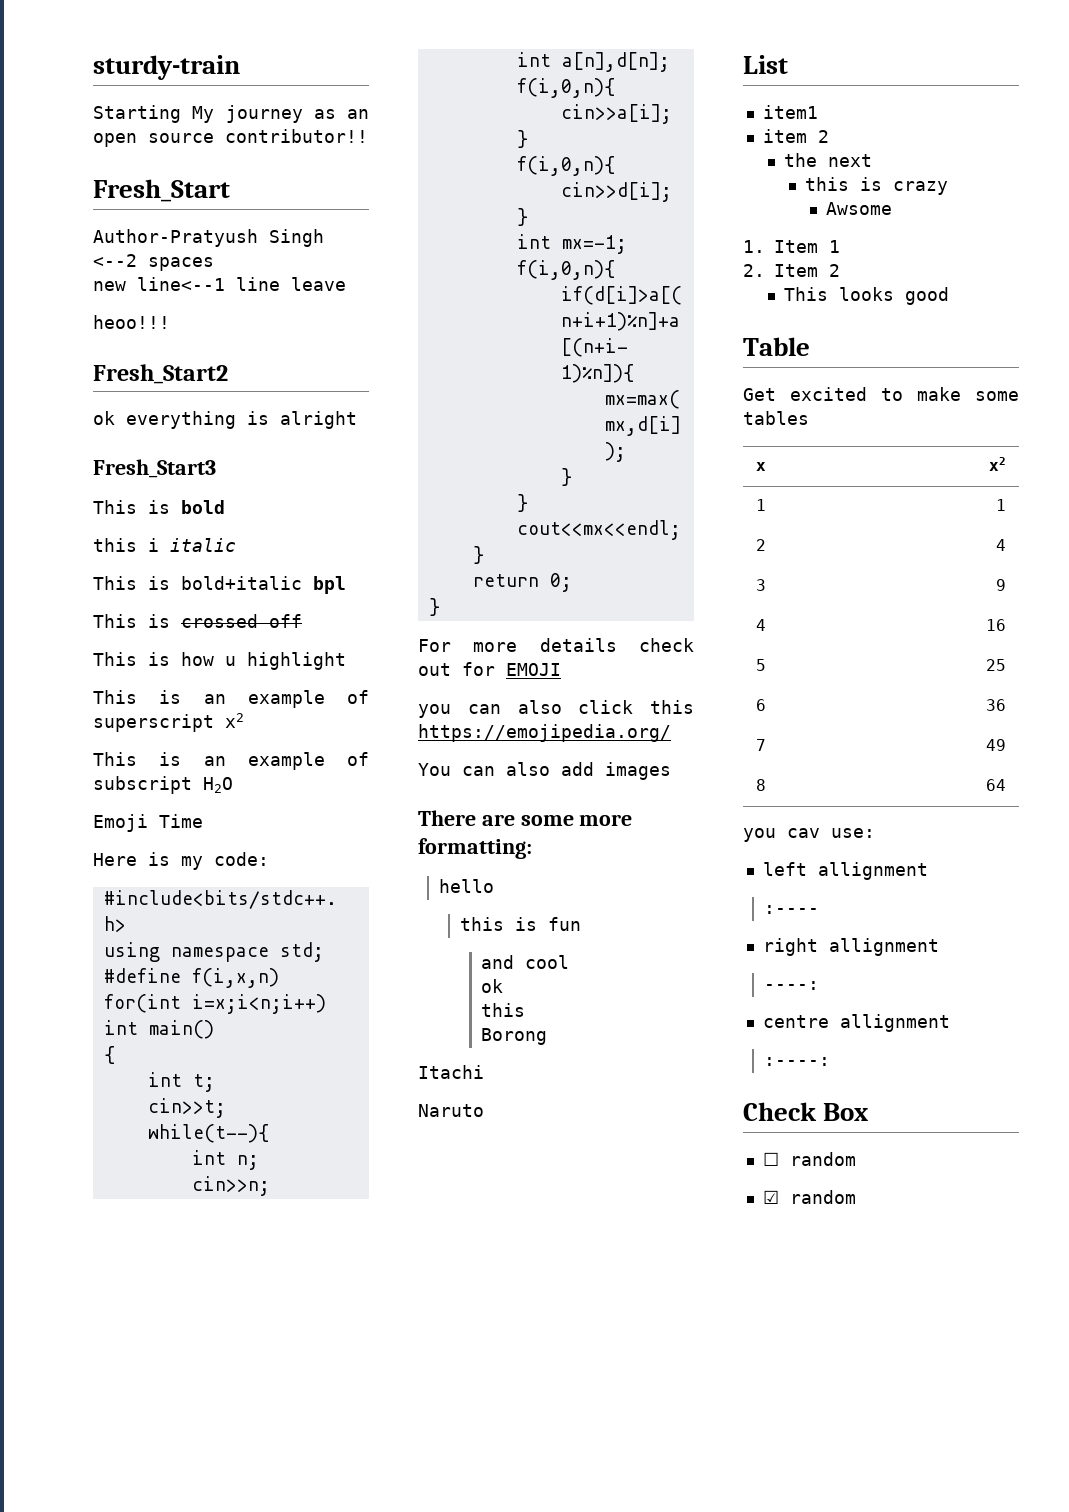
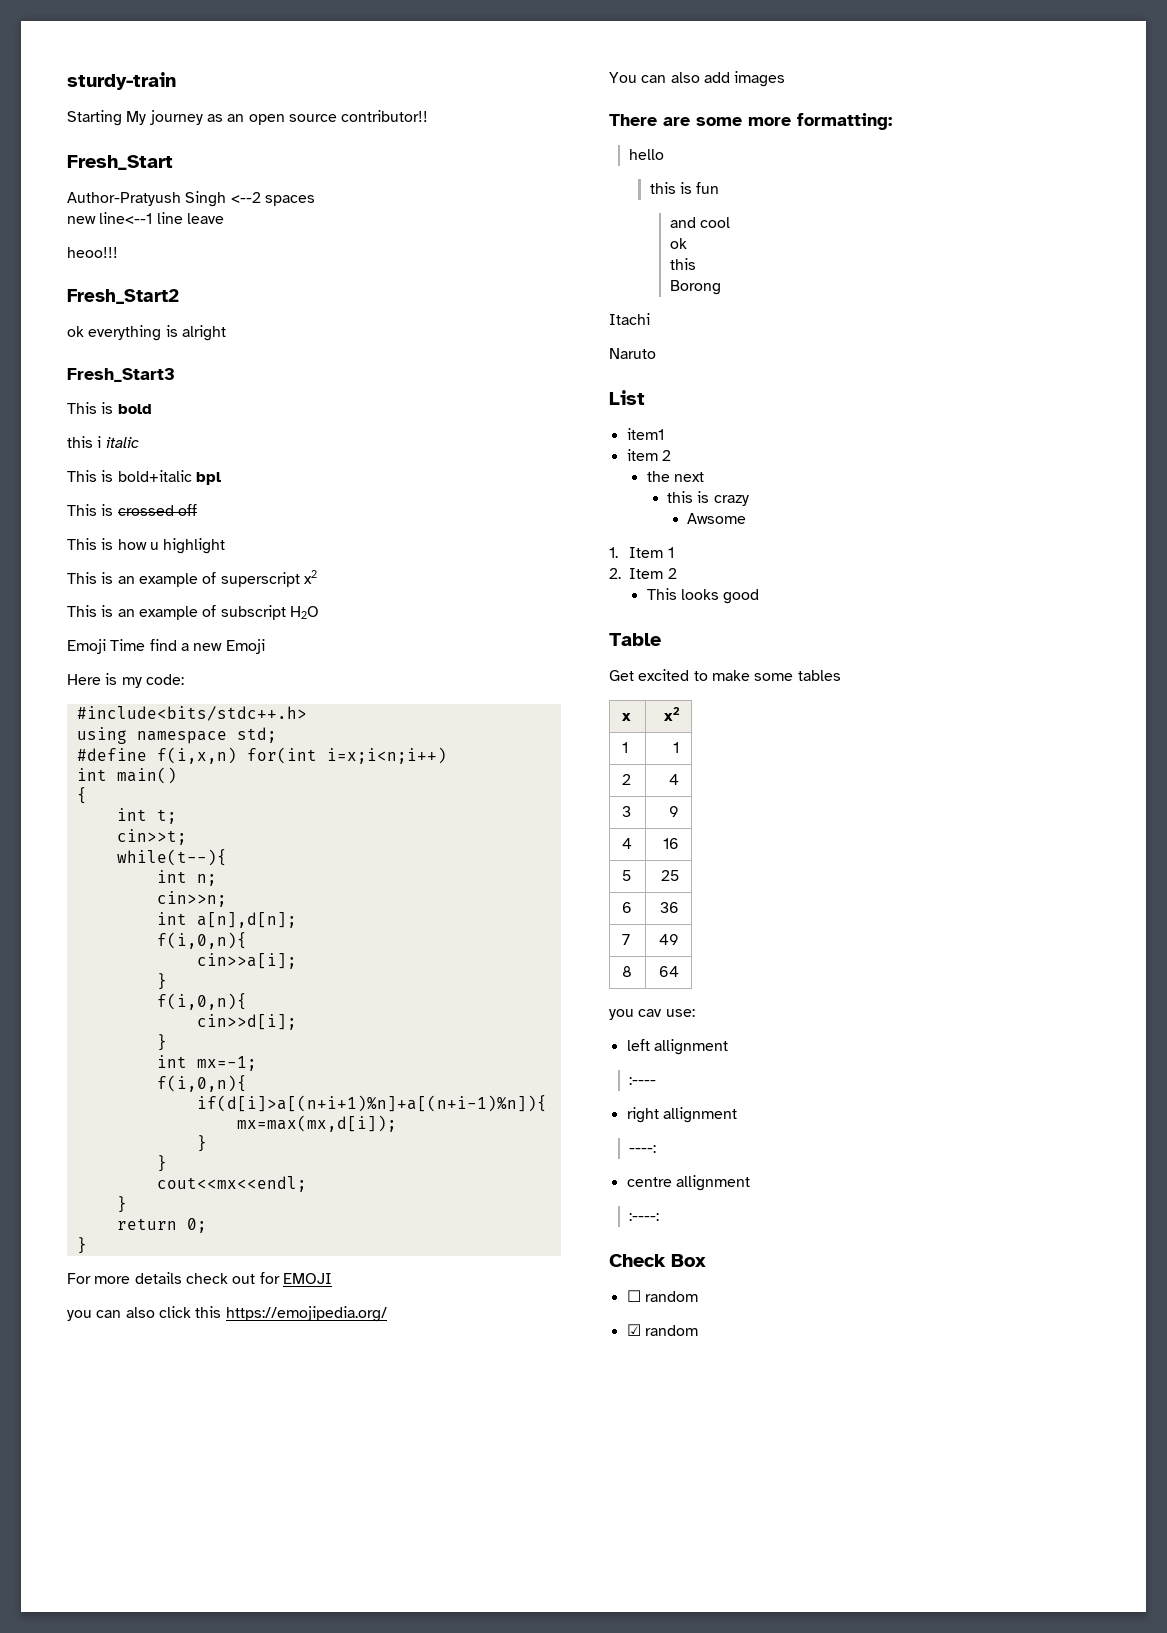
- Emoji Time
+ Emoji Time find a new Emoji

